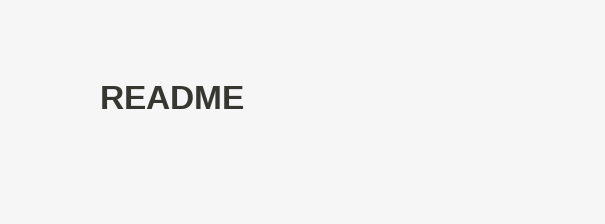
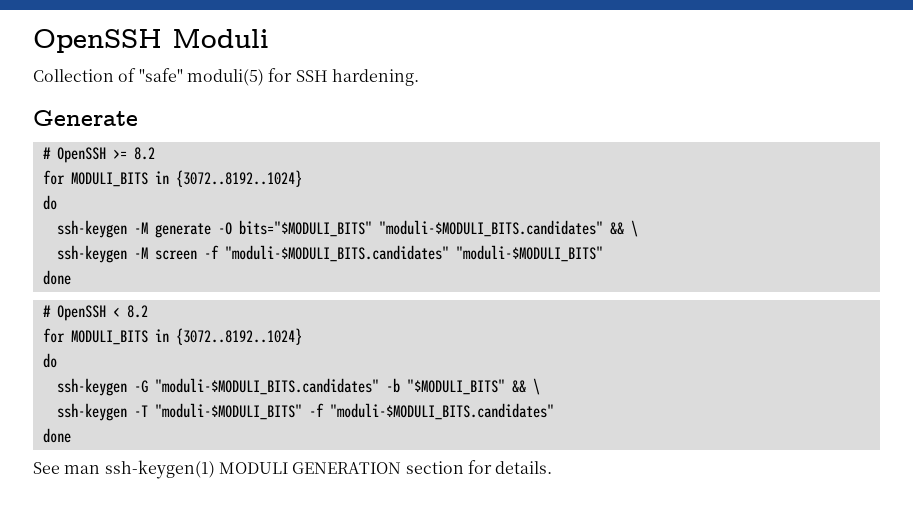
- README
+ OpenSSH Moduli
+ Collection of "safe" moduli(5) for SSH hardening.
+ Generate
+ # OpenSSH >= 8.2
+ for MODULI_BITS in {3072..8192..1024}
+ do
+ ssh-keygen -M generate -O bits="$MODULI_BITS" "moduli-$MODULI_BITS.candidates" && \
+ ssh-keygen -M screen -f "moduli-$MODULI_BITS.candidates" "moduli-$MODULI_BITS"
+ done
+ # OpenSSH < 8.2
+ for MODULI_BITS in {3072..8192..1024}
+ do
+ ssh-keygen -G "moduli-$MODULI_BITS.candidates" -b "$MODULI_BITS" && \
+ ssh-keygen -T "moduli-$MODULI_BITS" -f "moduli-$MODULI_BITS.candidates"
+ done
+ See man ssh-keygen(1) MODULI GENERATION section for details.

